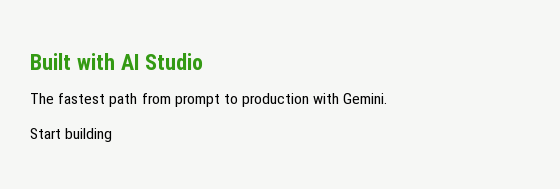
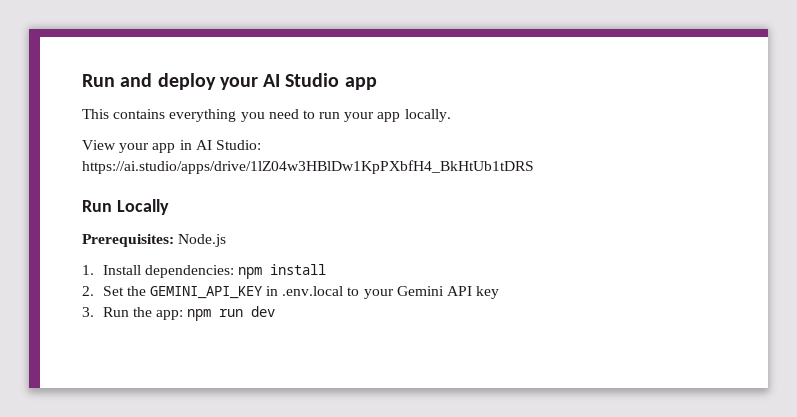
- Built with AI Studio
- The fastest path from prompt to production with Gemini.
- Start building
+ Run and deploy your AI Studio app
+ This contains everything you need to run your app locally.
+ View your app in AI Studio: https://ai.studio/apps/drive/1lZ04w3HBlDw1KpPXbfH4_BkHtUb1tDRS
+ Run Locally
+ Prerequisites: Node.js
+ 1. Install dependencies: npm install
+ 2. Set the GEMINI_API_KEY in .env.local to your Gemini API key
+ 3. Run the app: npm run dev

